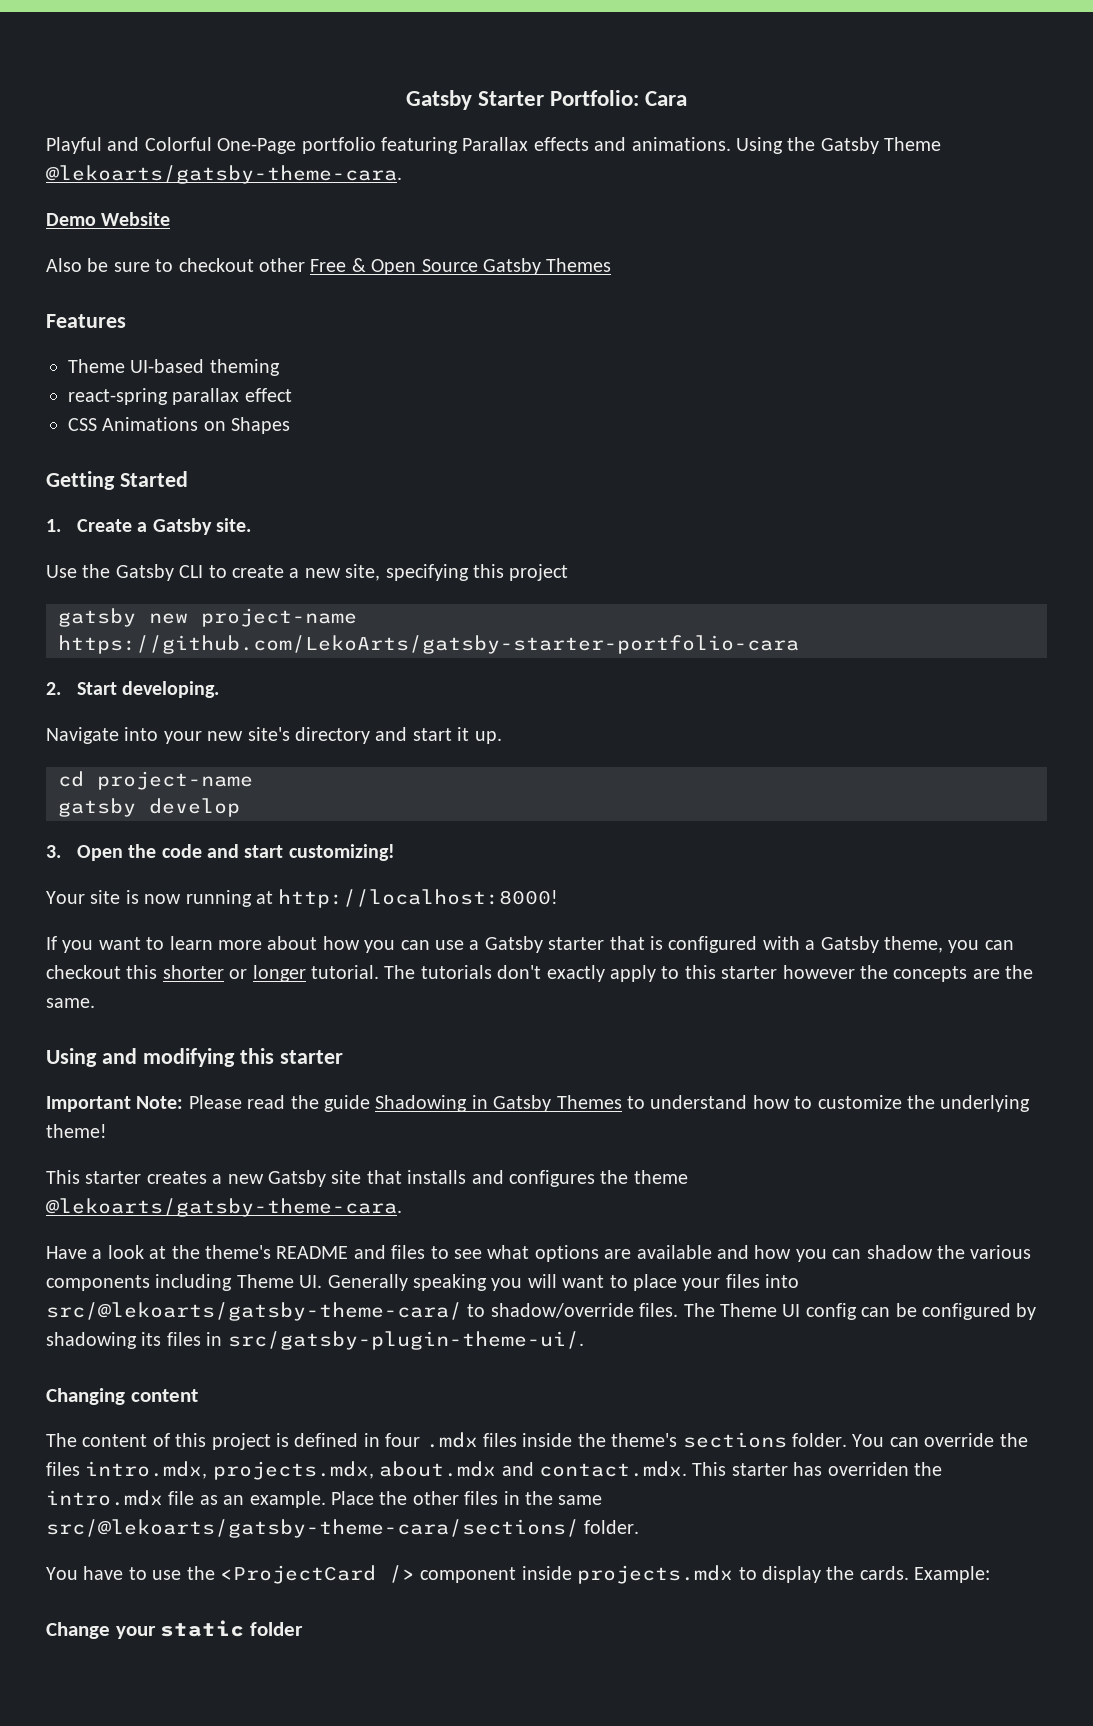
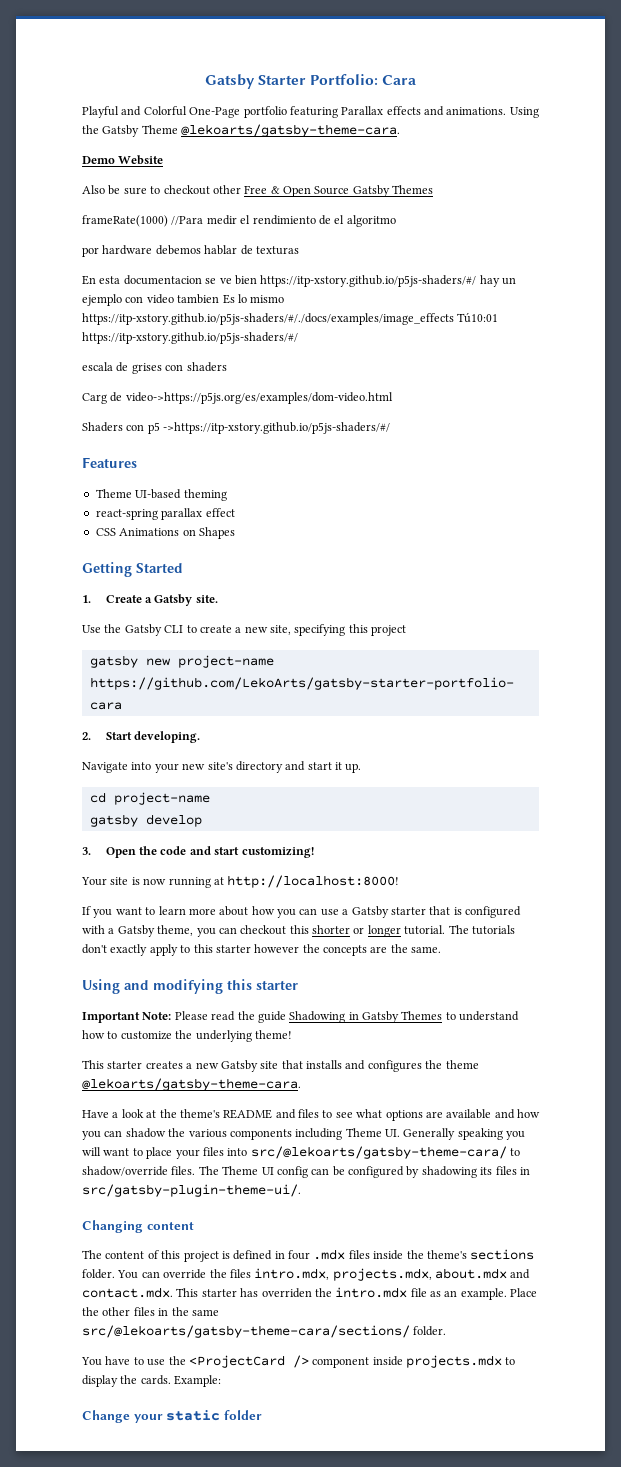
+ frameRate(1000) //Para medir el rendimiento de el algoritmo
+ por hardware debemos hablar de texturas
+ En esta documentacion se ve bien https://itp-xstory.github.io/p5js-shaders/#/ hay un ejemplo con video tambien Es lo mismo https://itp-xstory.github.io/p5js-shaders/#/./docs/examples/image_effects Tú10:01 https://itp-xstory.github.io/p5js-shaders/#/
+ escala de grises con shaders
+ Carg de video->https://p5js.org/es/examples/dom-video.html
+ Shaders con p5 ->https://itp-xstory.github.io/p5js-shaders/#/

